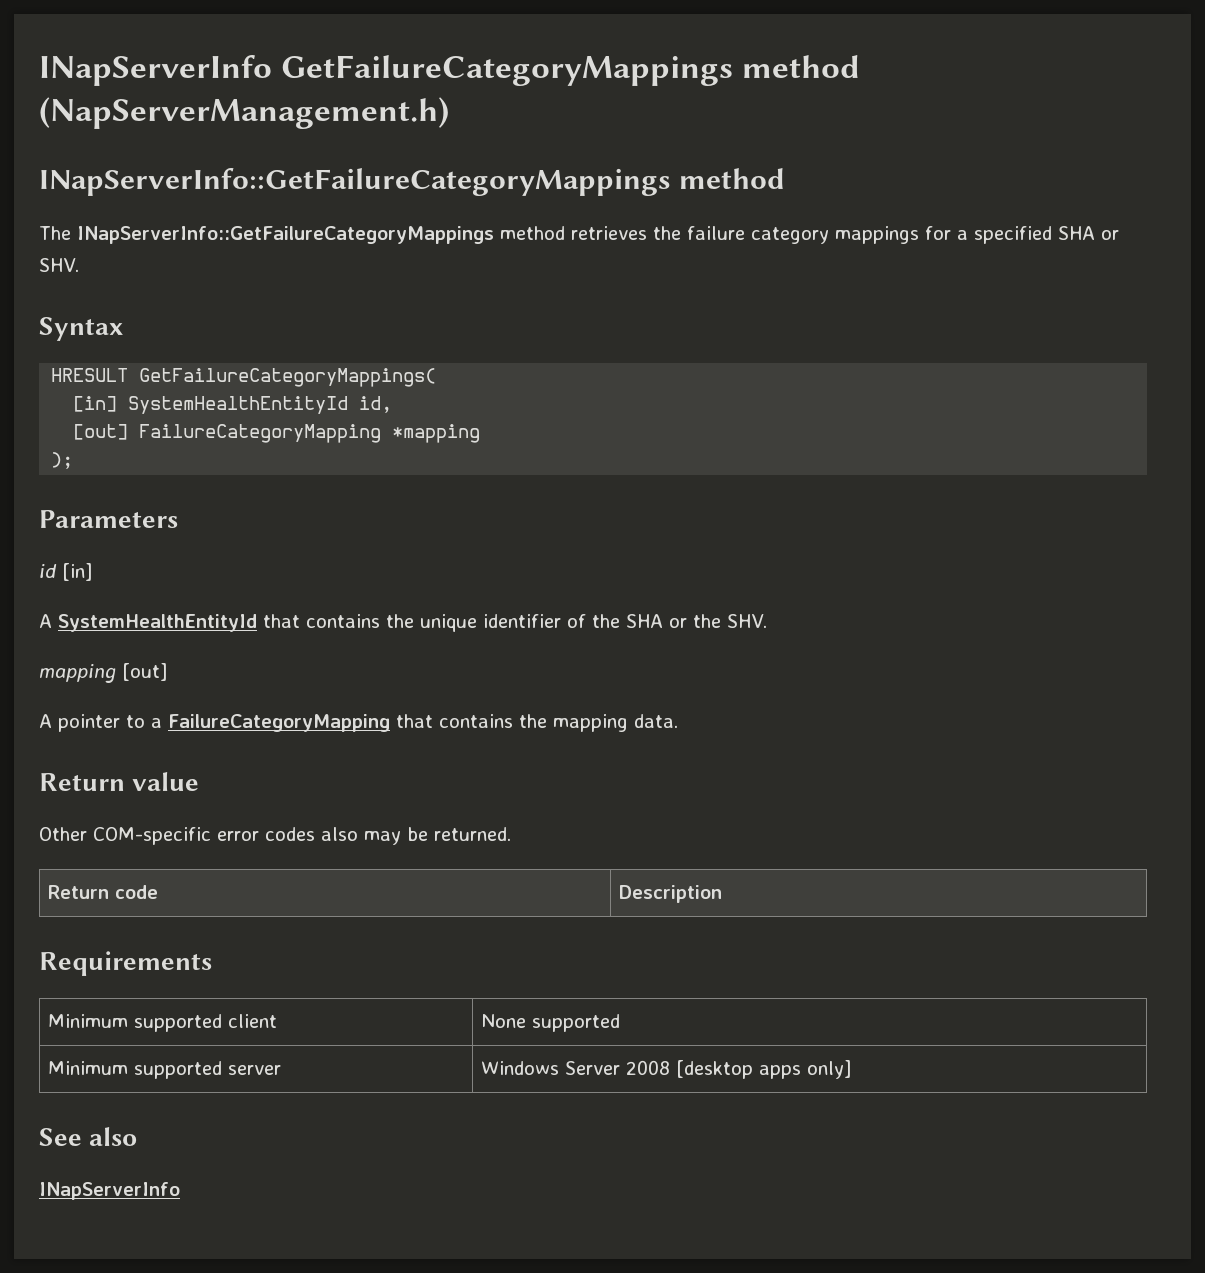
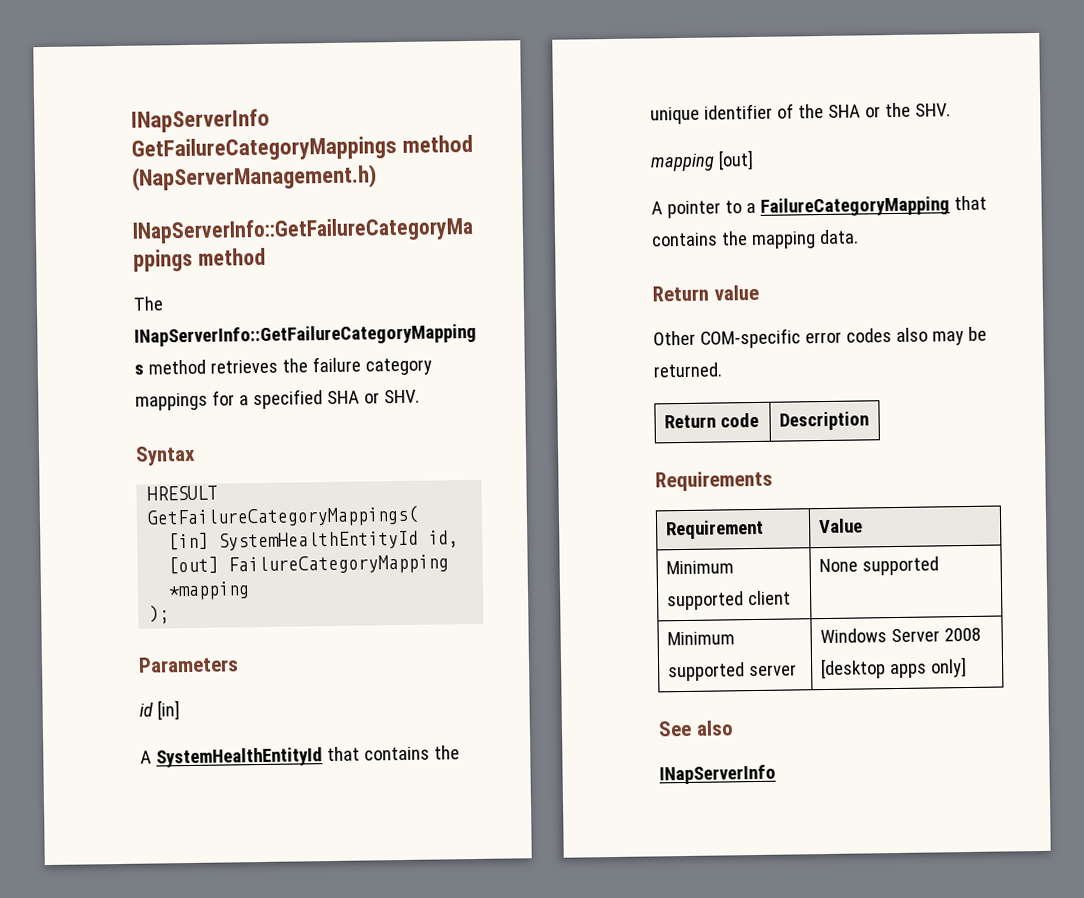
+ Requirement | Value

